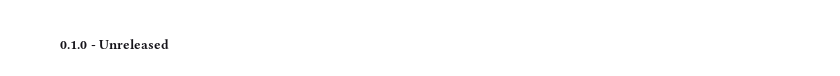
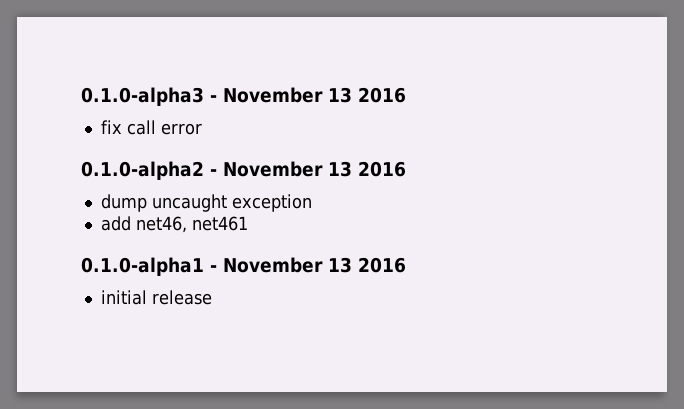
- 0.1.0 - Unreleased
+ 0.1.0-alpha3 - November 13 2016
+ fix call error
+ 0.1.0-alpha2 - November 13 2016
+ dump uncaught exception
+ add net46, net461
+ 0.1.0-alpha1 - November 13 2016
+ initial release

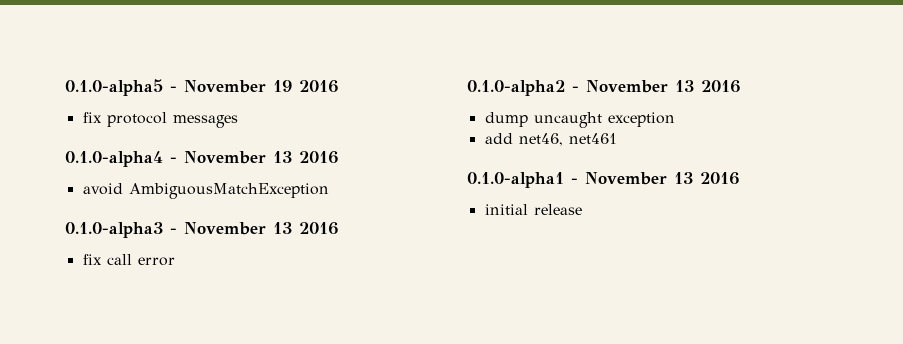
+ 0.1.0-alpha5 - November 19 2016
+ fix protocol messages
+ 0.1.0-alpha4 - November 13 2016
+ avoid AmbiguousMatchException

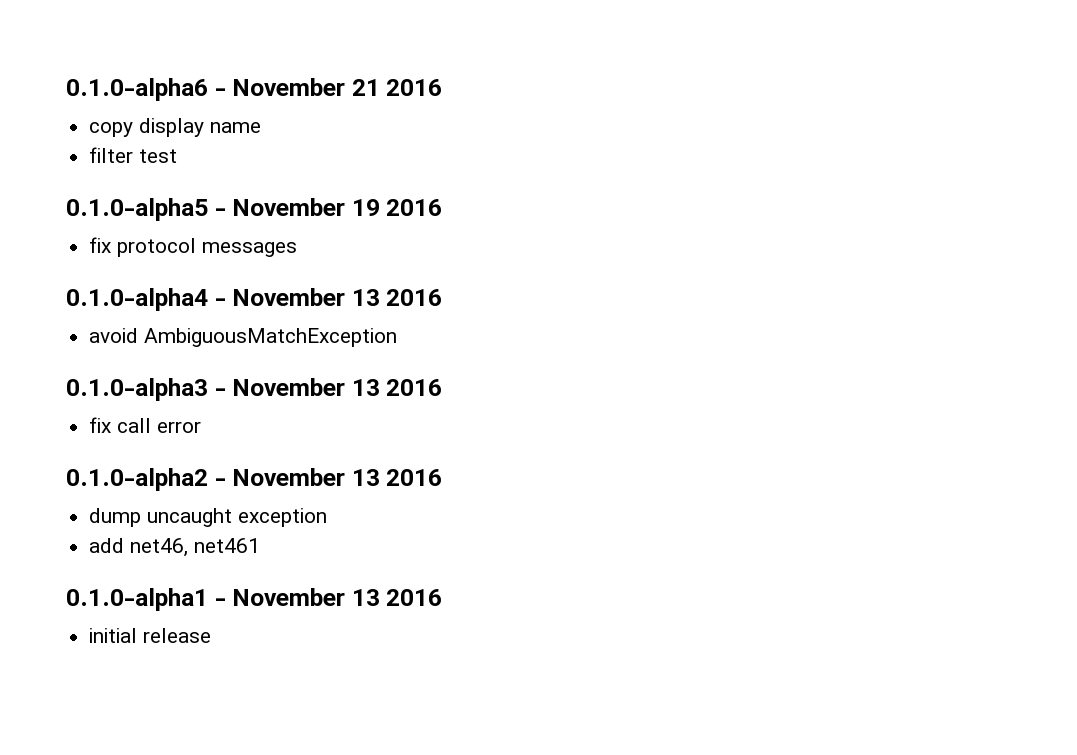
+ 0.1.0-alpha6 - November 21 2016
+ copy display name
+ filter test

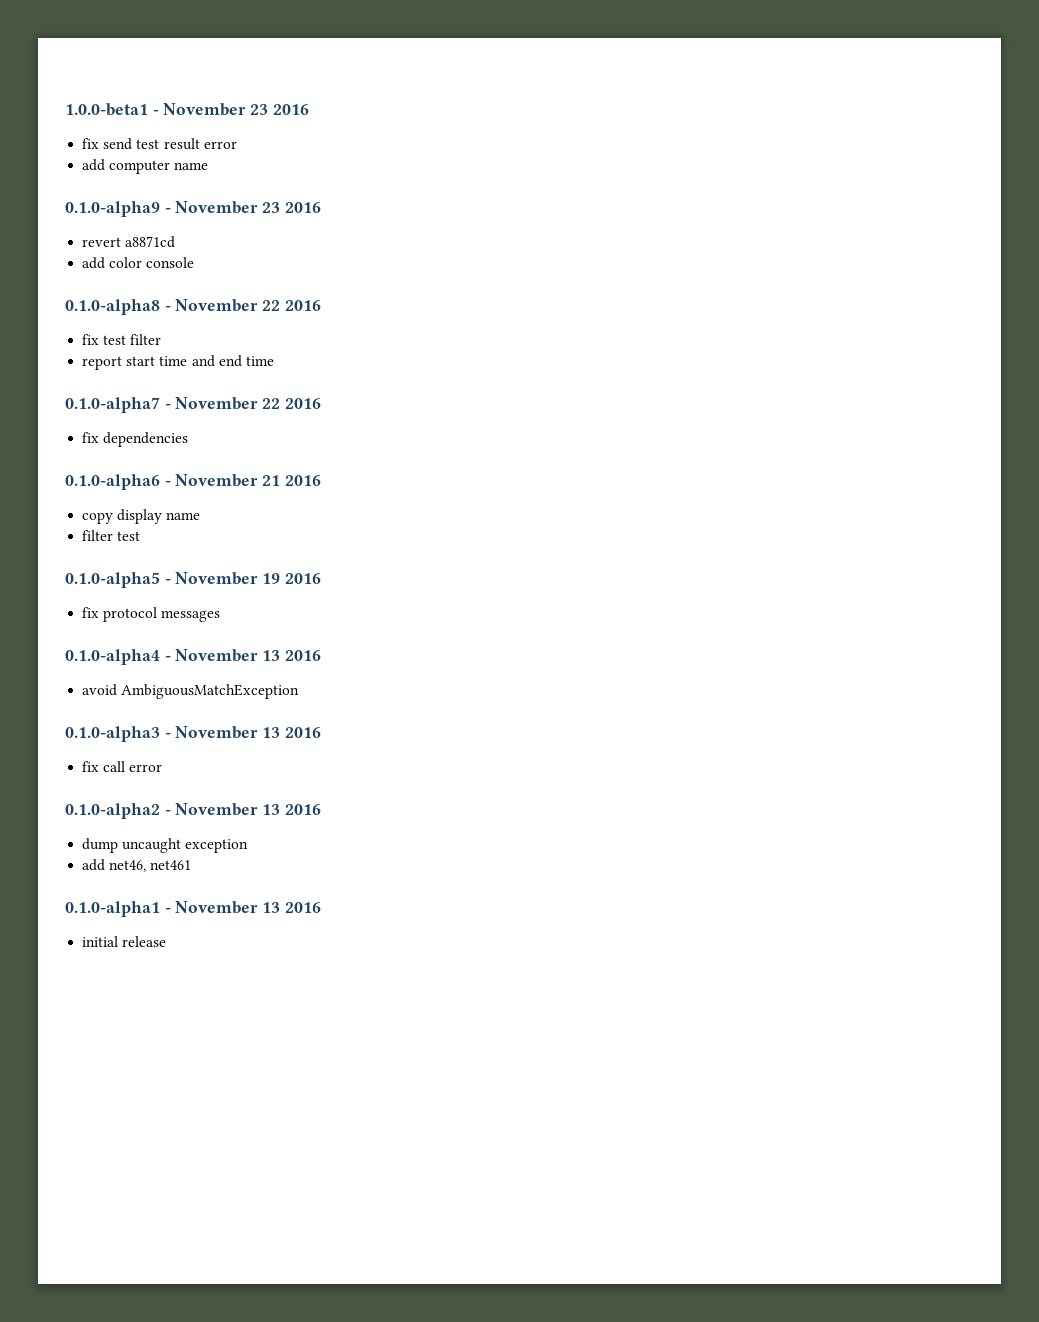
+ 1.0.0-beta1 - November 23 2016
+ fix send test result error
+ add computer name
+ 0.1.0-alpha9 - November 23 2016
+ revert a8871cd
+ add color console
+ 0.1.0-alpha8 - November 22 2016
+ fix test filter
+ report start time and end time
+ 0.1.0-alpha7 - November 22 2016
+ fix dependencies

